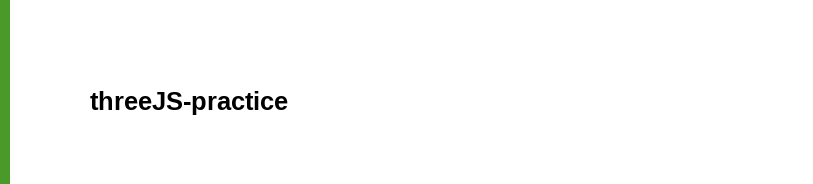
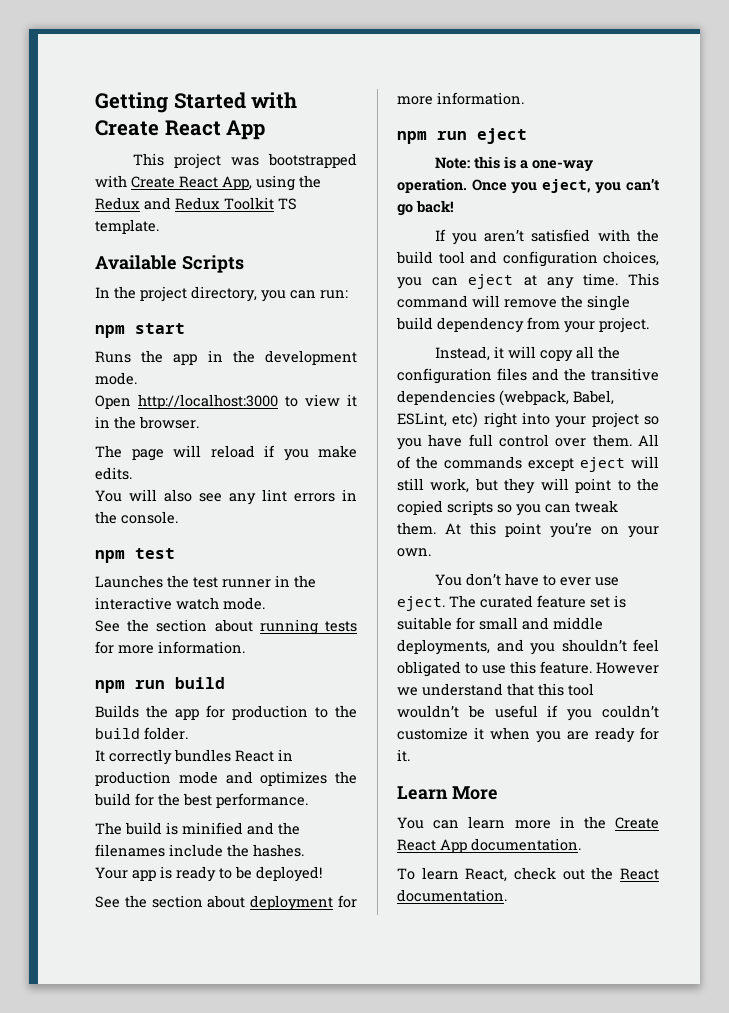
- threeJS-practice
+ Getting Started with Create React App
+ This project was bootstrapped with Create React App, using the Redux and Redux Toolkit TS template.
+ Available Scripts
+ In the project directory, you can run:
+ npm start
+ Runs the app in the development mode.
+ Open http://localhost:3000 to view it in the browser.
+ The page will reload if you make edits.
+ You will also see any lint errors in the console.
+ npm test
+ Launches the test runner in the interactive watch mode.
+ See the section about running tests for more information.
+ npm run build
+ Builds the app for production to the build folder.
+ It correctly bundles React in production mode and optimizes the build for the best performance.
+ The build is minified and the filenames include the hashes.
+ Your app is ready to be deployed!
+ See the section about deployment for more information.
+ npm run eject
+ Note: this is a one-way operation. Once you eject, you can’t go back!
+ If you aren’t satisfied with the build tool and configuration choices, you can eject at any time. This command will remove the single build dependency from your project.
+ Instead, it will copy all the configuration files and the transitive dependencies (webpack, Babel, ESLint, etc) right into your project so you have full control over them. All of the commands except eject will still work, but they will point to the copied scripts so you can tweak them. At this point you’re on your own.
+ You don’t have to ever use eject. The curated feature set is suitable for small and middle deployments, and you shouldn’t feel obligated to use this feature. However we understand that this tool wouldn’t be useful if you couldn’t customize it when you are ready for it.
+ Learn More
+ You can learn more in the Create React App documentation.
+ To learn React, check out the React documentation.

